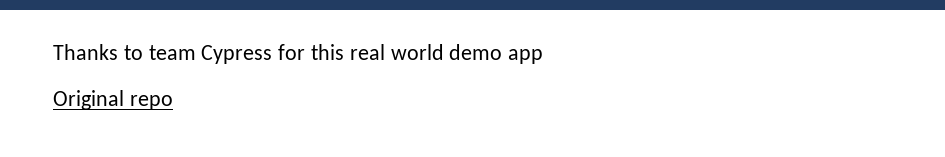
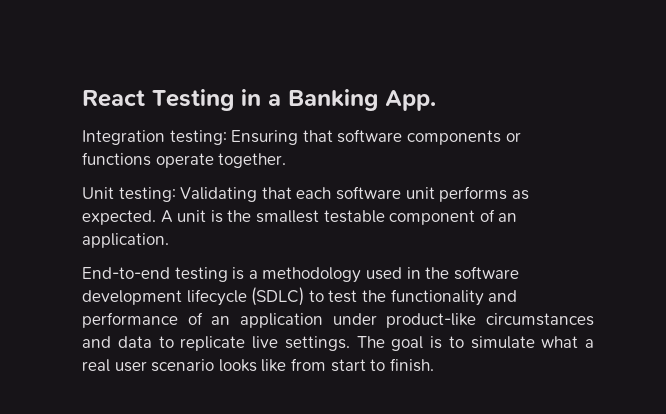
- Thanks to team Cypress for this real world demo app
- Original repo
+ React Testing in a Banking App.
+ Integration testing: Ensuring that software components or functions operate together.
+ Unit testing: Validating that each software unit performs as expected. A unit is the smallest testable component of an application.
+ End-to-end testing is a methodology used in the software development lifecycle (SDLC) to test the functionality and performance of an application under product-like circumstances and data to replicate live settings. The goal is to simulate what a real user scenario looks like from start to finish.

